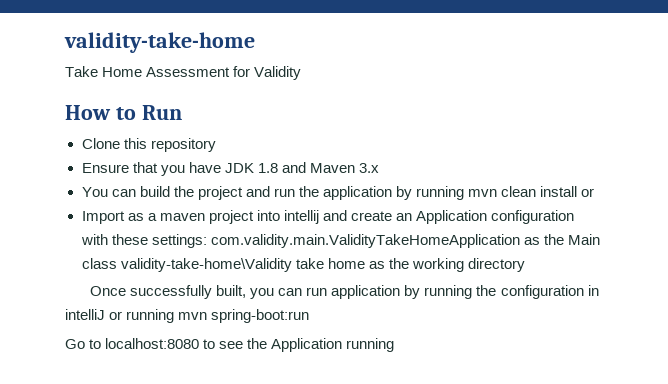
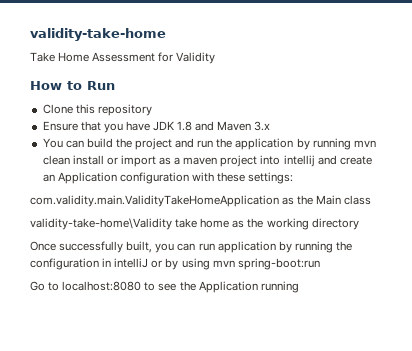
- You can build the project and run the application by running mvn clean install or
- Import as a maven project into intellij and create an Application configuration with these settings: com.validity.main.ValidityTakeHomeApplication as the Main class validity-take-home\Validity take home as the working directory
+ You can build the project and run the application by running mvn clean install or import as a maven project into intellij and create an Application configuration with these settings:
+ com.validity.main.ValidityTakeHomeApplication as the Main class
+ validity-take-home\Validity take home as the working directory
- Once successfully built, you can run application by running the configuration in intelliJ or running mvn spring-boot:run
+ Once successfully built, you can run application by running the configuration in intelliJ or by using mvn spring-boot:run

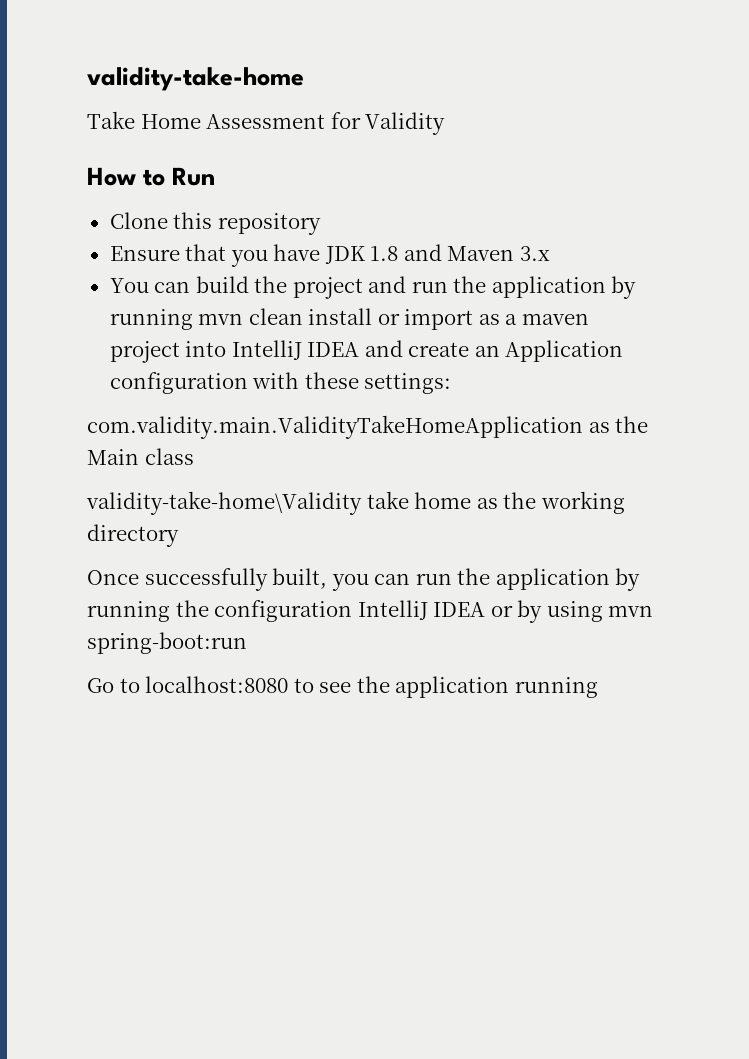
- You can build the project and run the application by running mvn clean install or import as a maven project into intellij and create an Application configuration with these settings:
+ You can build the project and run the application by running mvn clean install or import as a maven project into IntelliJ IDEA and create an Application configuration with these settings:
- Once successfully built, you can run application by running the configuration in intelliJ or by using mvn spring-boot:run
+ Once successfully built, you can run the application by running the configuration IntelliJ IDEA or by using mvn spring-boot:run
- Go to localhost:8080 to see the Application running
+ Go to localhost:8080 to see the application running

